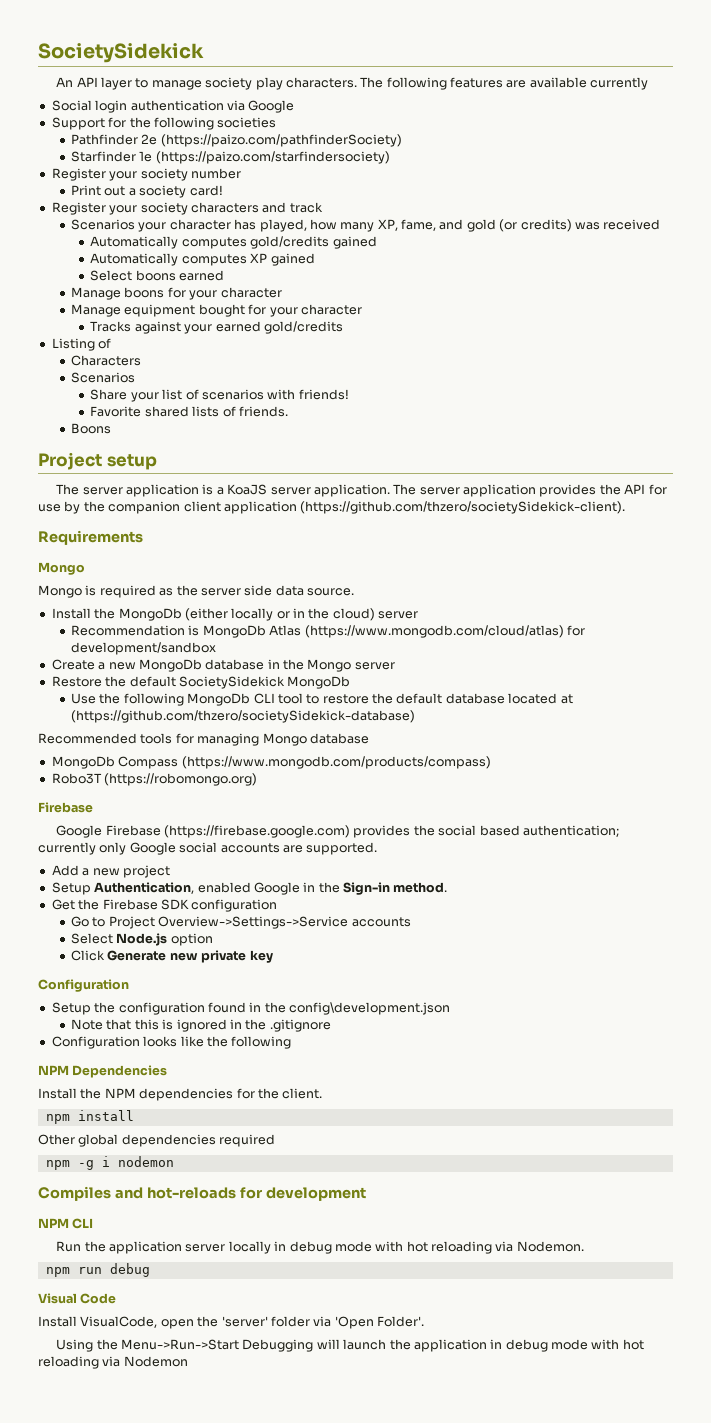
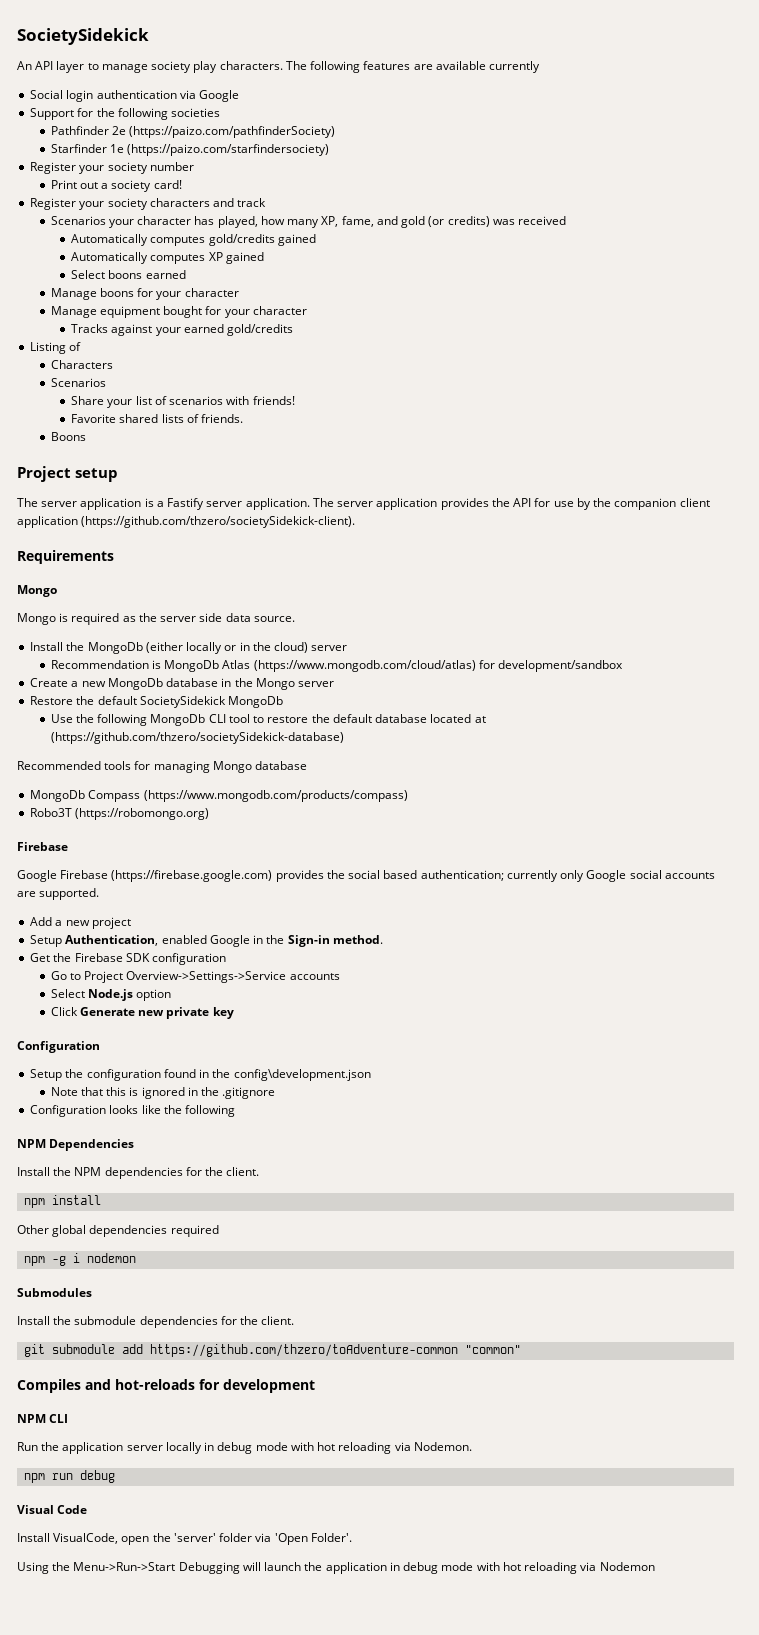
- The server application is a KoaJS server application.
+ The server application is a Fastify server application.
+ Submodules
+ Install the submodule dependencies for the client.
+ git submodule add https://github.com/thzero/toAdventure-common "common"

